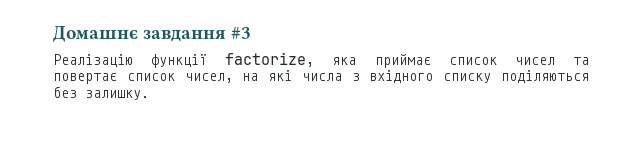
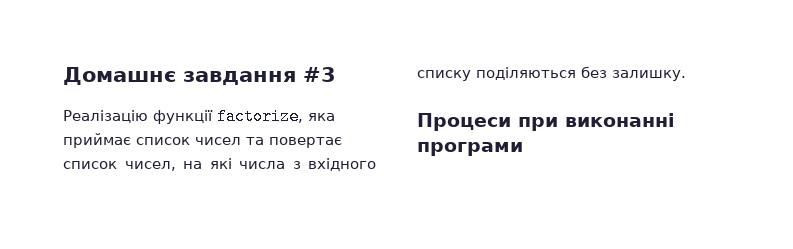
+ Процеси при виконанні програми

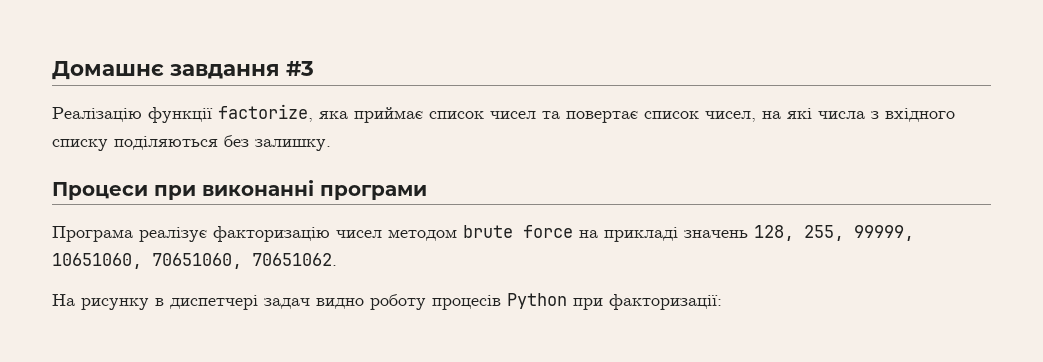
+ Програма реалізує факторизацію чисел методом brute force на прикладі значень 128, 255, 99999, 10651060, 70651060, 70651062.
+ На рисунку в диспетчері задач видно роботу процесів Python при факторизації:

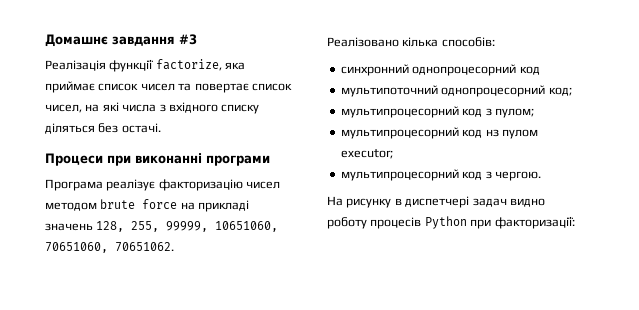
- Реалізацію функції factorize, яка приймає список чисел та повертає список чисел, на які числа з вхідного списку поділяються без залишку.
+ Реалізація функції factorize, яка приймає список чисел та повертає список чисел, на які числа з вхідного списку діляться без остачі.
+ Реалізовано кілька способів:
+ синхронний однопроцесорний код
+ мультипоточний однопроцесорний код;
+ мультипроцесорний код з пулом;
+ мультипроцесорний код нз пулом executor;
+ мультипроцесорний код з чергою.

